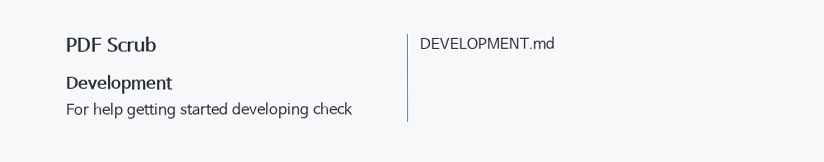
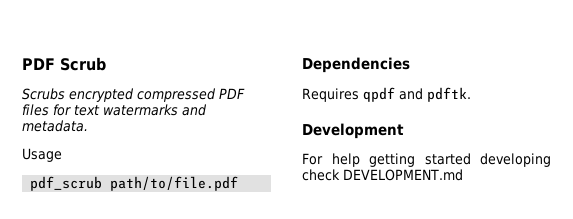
+ Scrubs encrypted compressed PDF files for text watermarks and metadata.
+ Usage
+ pdf_scrub path/to/file.pdf
+ Dependencies
+ Requires qpdf and pdftk.

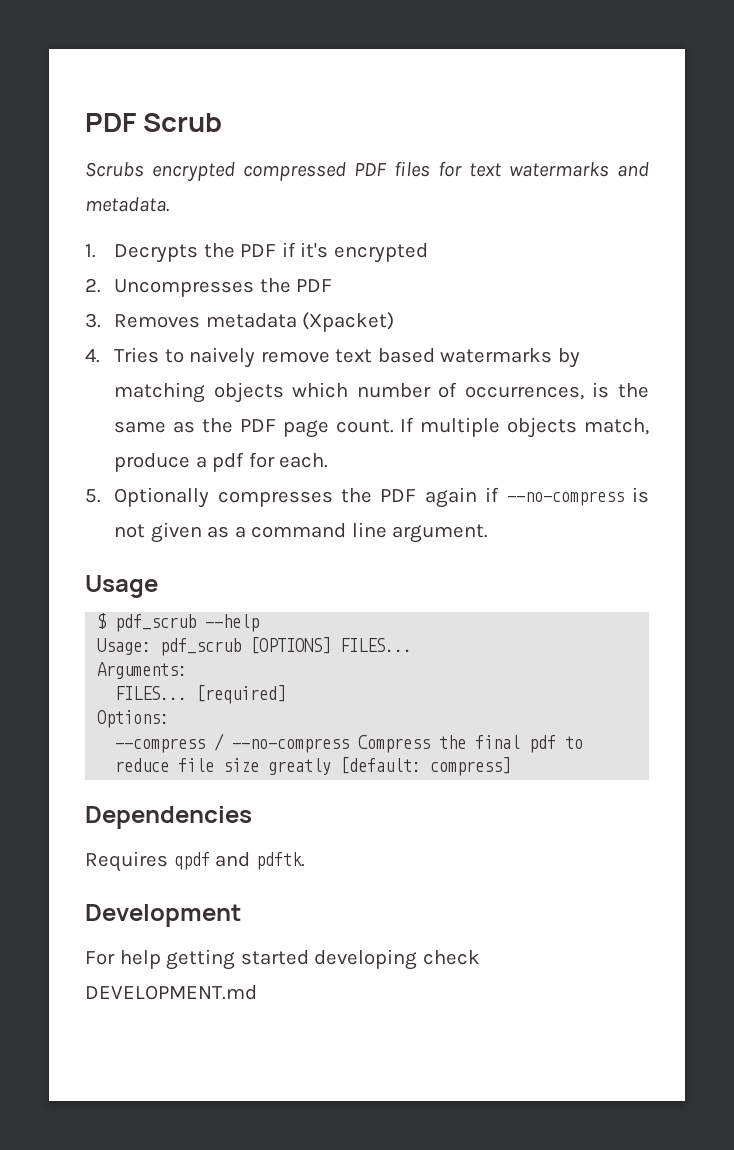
+ 1. Decrypts the PDF if it's encrypted
+ 2. Uncompresses the PDF
+ 3. Removes metadata (Xpacket)
+ 4. Tries to naively remove text based watermarks by matching objects which number of occurrences, is the same as the PDF page count. If multiple objects match, produce a pdf for each.
+ 5. Optionally compresses the PDF again if --no-compress is not given as a command line argument.
  Usage
- pdf_scrub path/to/file.pdf
+ $ pdf_scrub --help
+ Usage: pdf_scrub [OPTIONS] FILES...
+ Arguments:
+ FILES... [required]
+ Options:
+ --compress / --no-compress Compress the final pdf to reduce file size greatly [default: compress]

